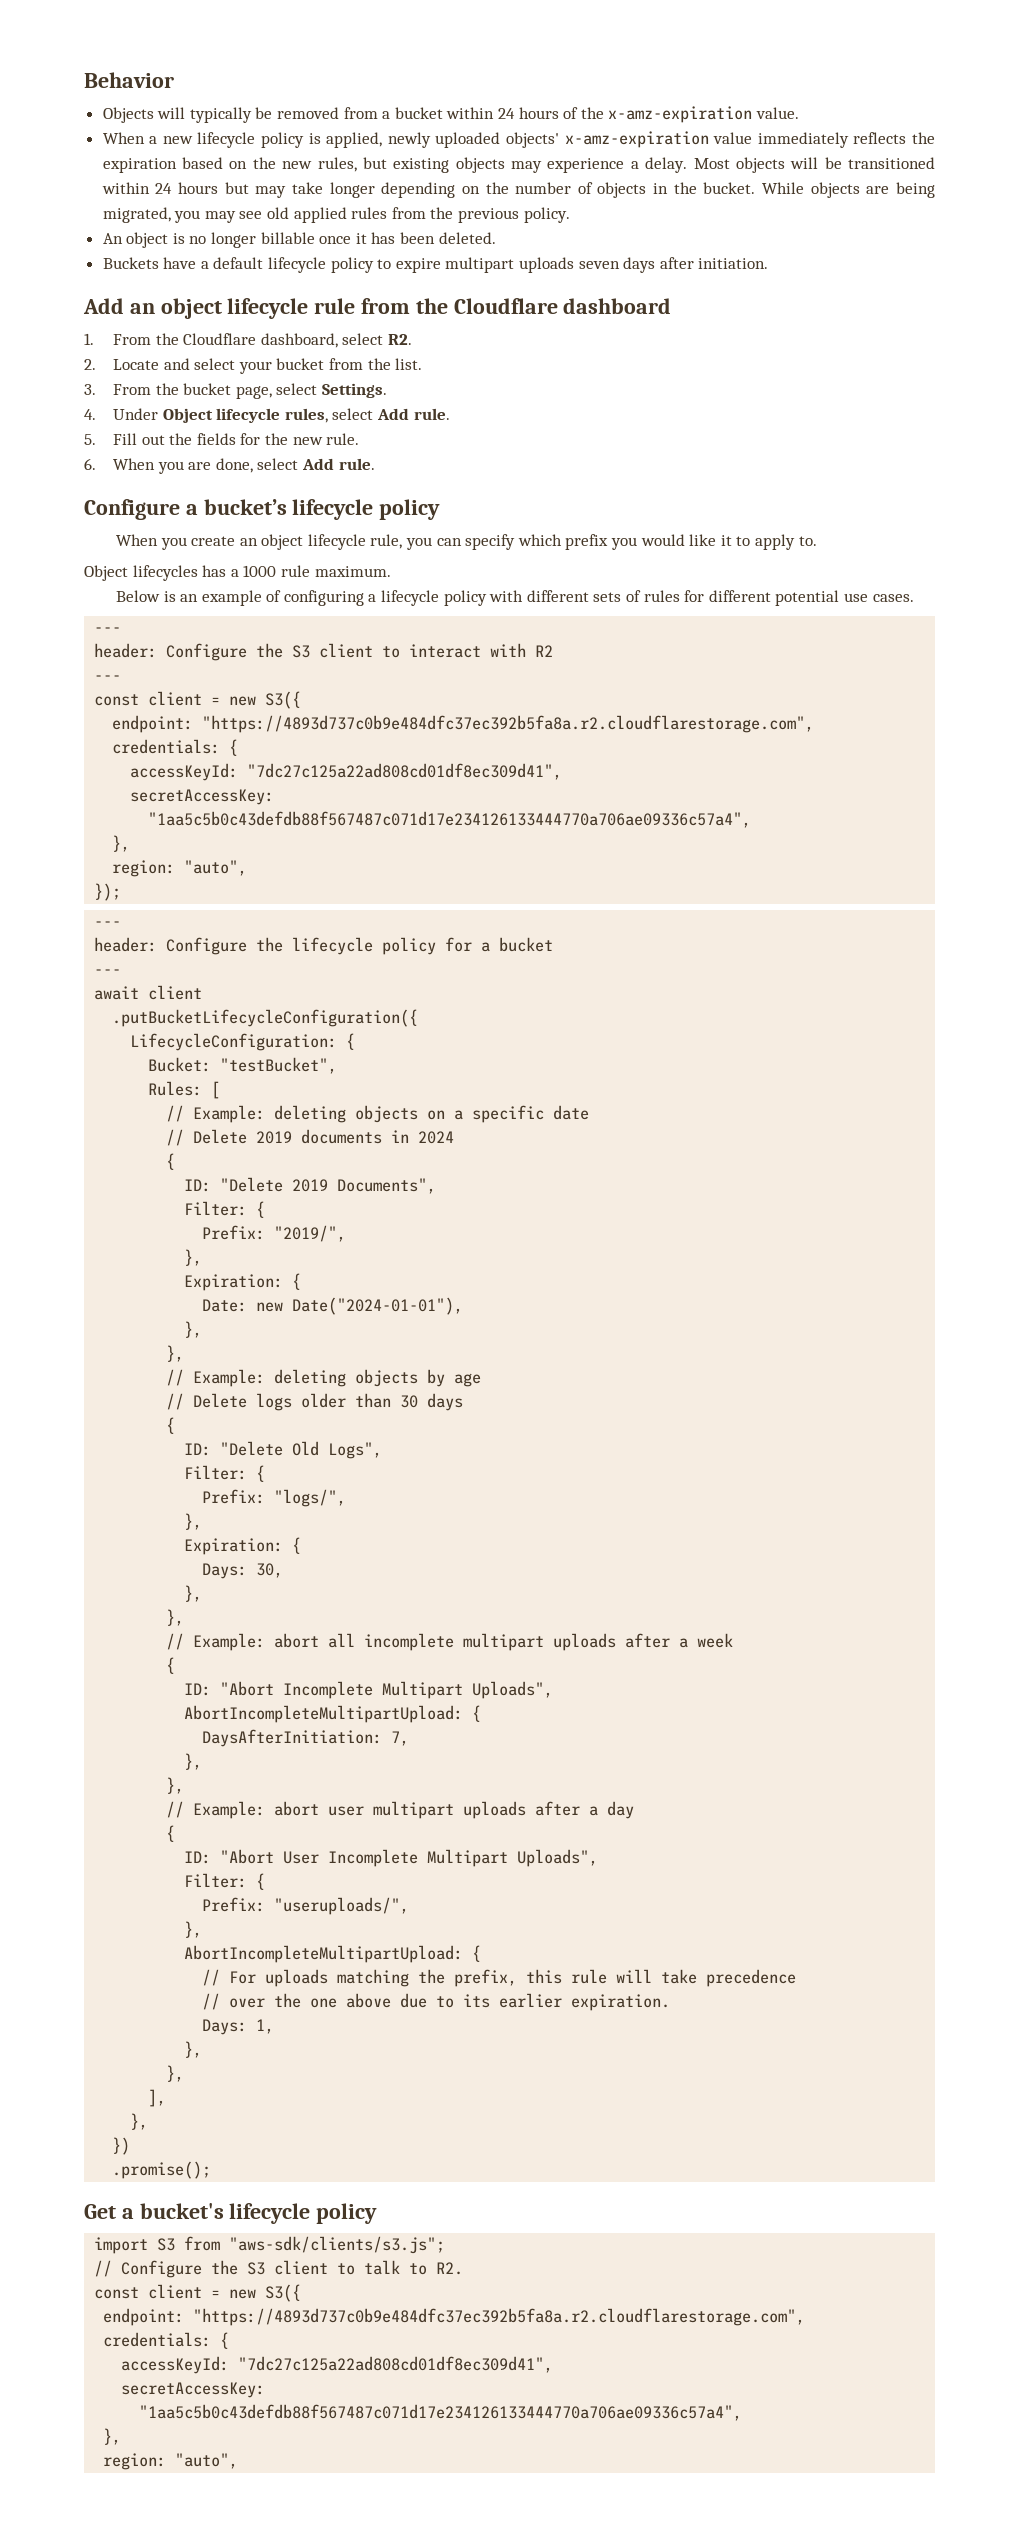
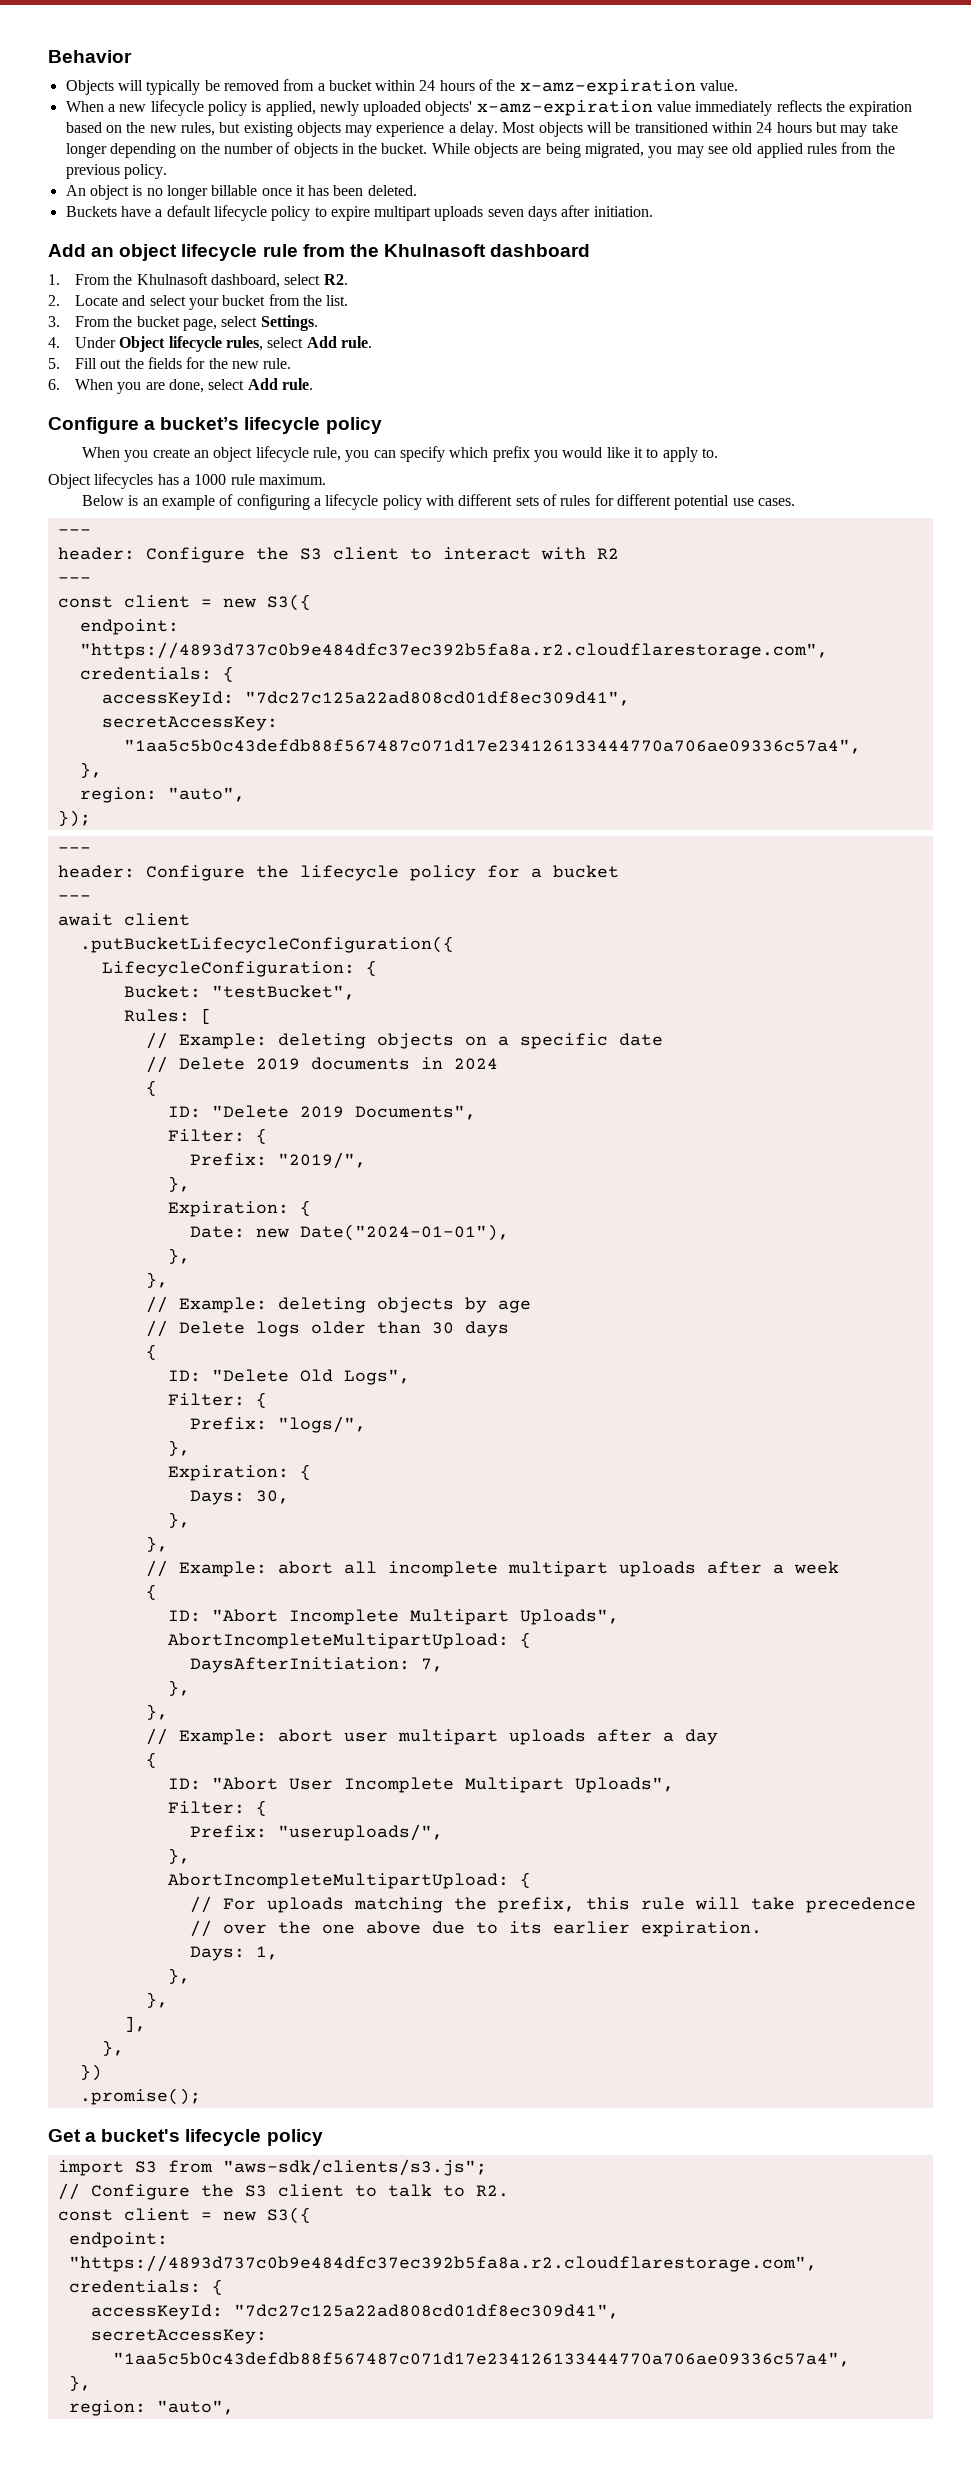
- Add an object lifecycle rule from the Cloudflare dashboard
+ Add an object lifecycle rule from the Khulnasoft dashboard
- 1. From the Cloudflare dashboard, select R2.
+ 1. From the Khulnasoft dashboard, select R2.

